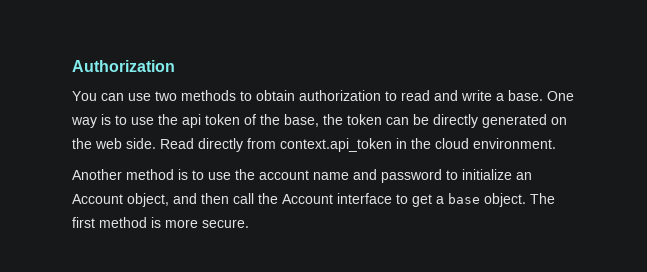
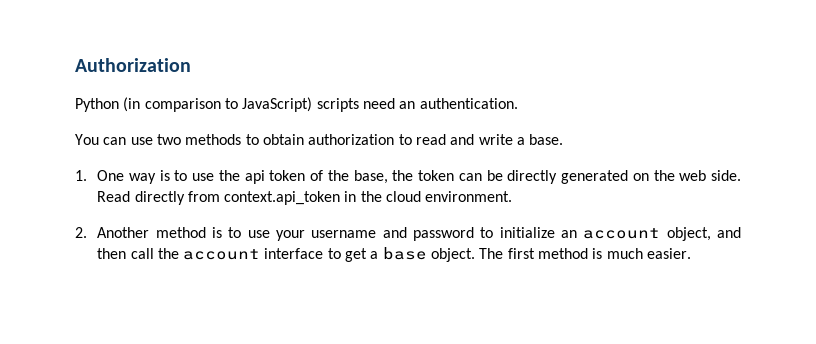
+ Python (in comparison to JavaScript) scripts need an authentication.
- You can use two methods to obtain authorization to read and write a base. One way is to use the api token of the base, the token can be directly generated on the web side.
+ You can use two methods to obtain authorization to read and write a base.
+ 1. One way is to use the api token of the base, the token can be directly generated on the web side.
- Another method is to use the account name and password to initialize an Account object, and then call the Account interface to get a base object.
+ 2. Another method is to use your username and password to initialize an account object, and then call the account interface to get a base object.
- The first method is more secure.
+ The first method is much easier.

